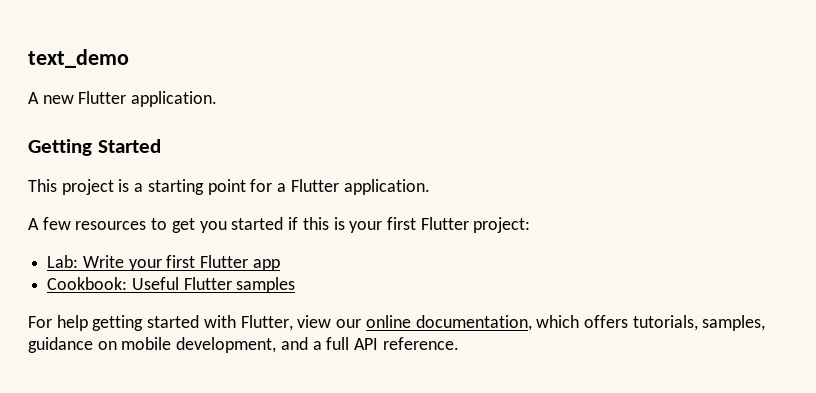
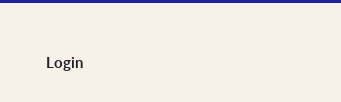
- text_demo
- A new Flutter application.
- Getting Started
- This project is a starting point for a Flutter application.
- A few resources to get you started if this is your first Flutter project:
- Lab: Write your first Flutter app
- Cookbook: Useful Flutter samples
- For help getting started with Flutter, view our online documentation, which offers tutorials, samples, guidance on mobile development, and a full API reference.
+ Login

